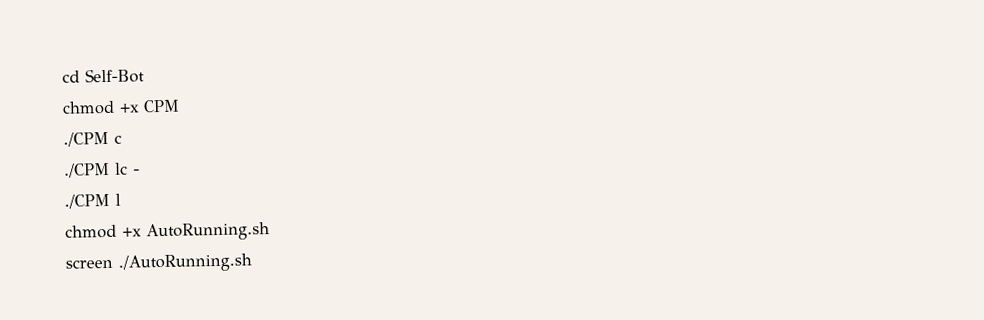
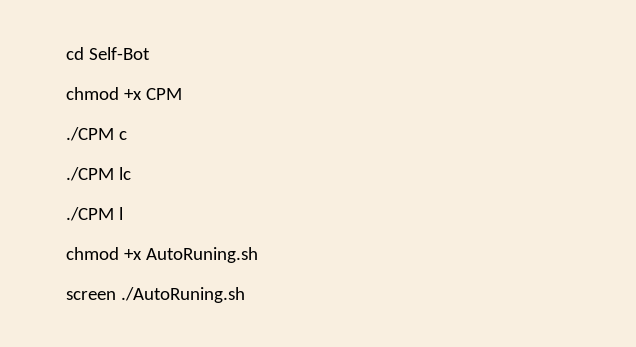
- ./CPM lc -
+ ./CPM lc
- chmod +x AutoRunning.sh
+ chmod +x AutoRuning.sh
- screen ./AutoRunning.sh
+ screen ./AutoRuning.sh

